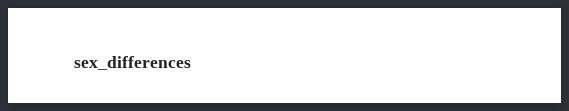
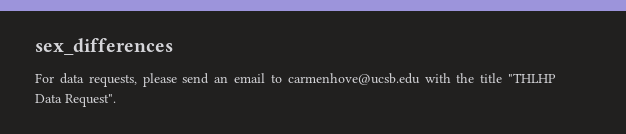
+ For data requests, please send an email to carmenhove@ucsb.edu with the title "THLHP Data Request".

